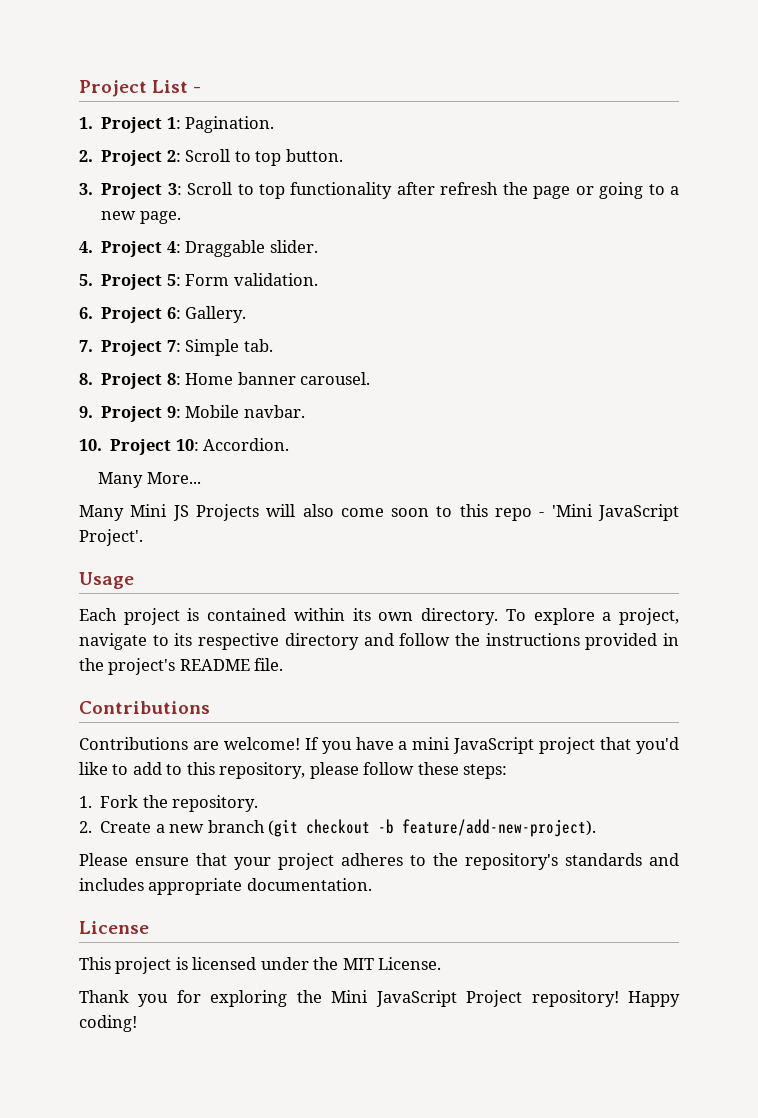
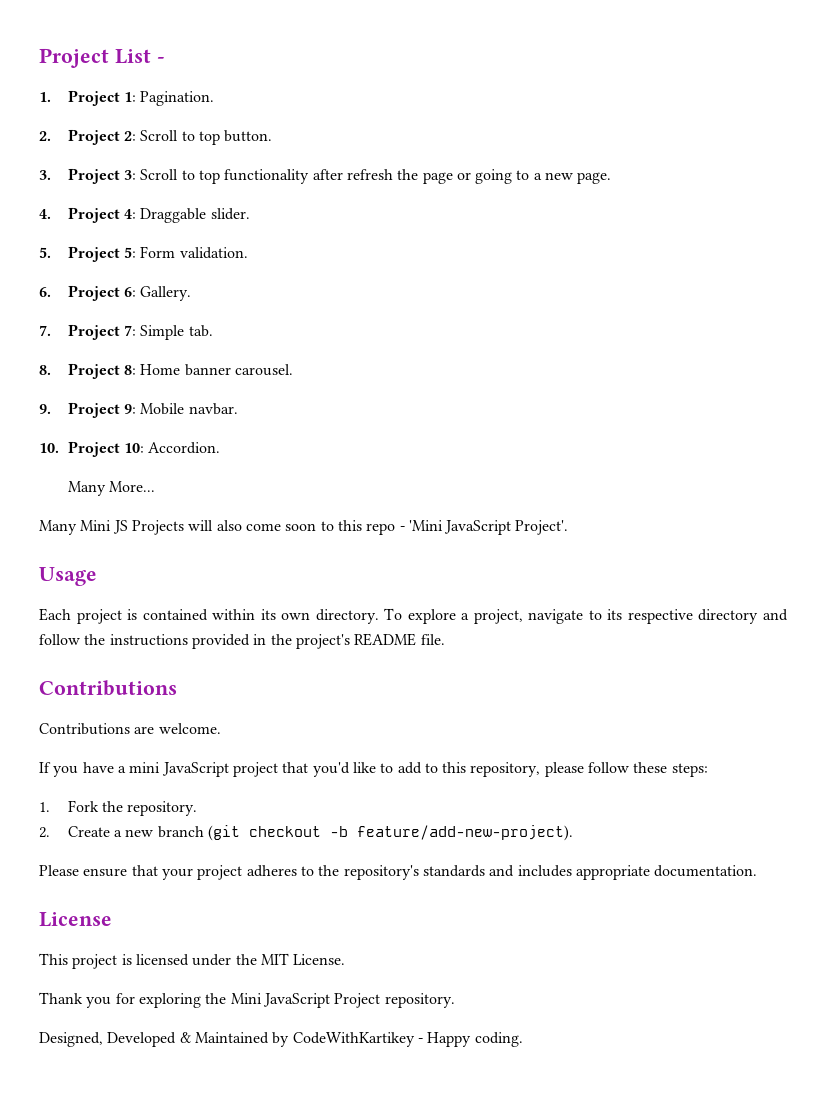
- Contributions are welcome! If you have a mini JavaScript project that you'd like to add to this repository, please follow these steps:
+ Contributions are welcome.
+ If you have a mini JavaScript project that you'd like to add to this repository, please follow these steps:
- Thank you for exploring the Mini JavaScript Project repository! Happy coding!
+ Thank you for exploring the Mini JavaScript Project repository.
+ Designed, Developed & Maintained by CodeWithKartikey - Happy coding.

